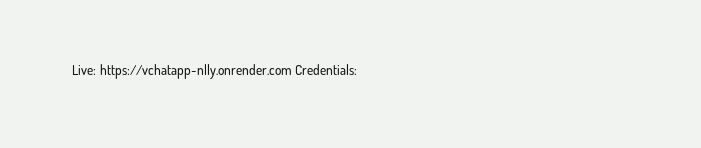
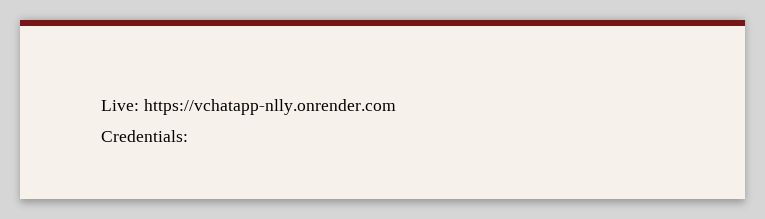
- Live: https://vchatapp-nlly.onrender.com Credentials:
+ Live: https://vchatapp-nlly.onrender.com
+ Credentials:

